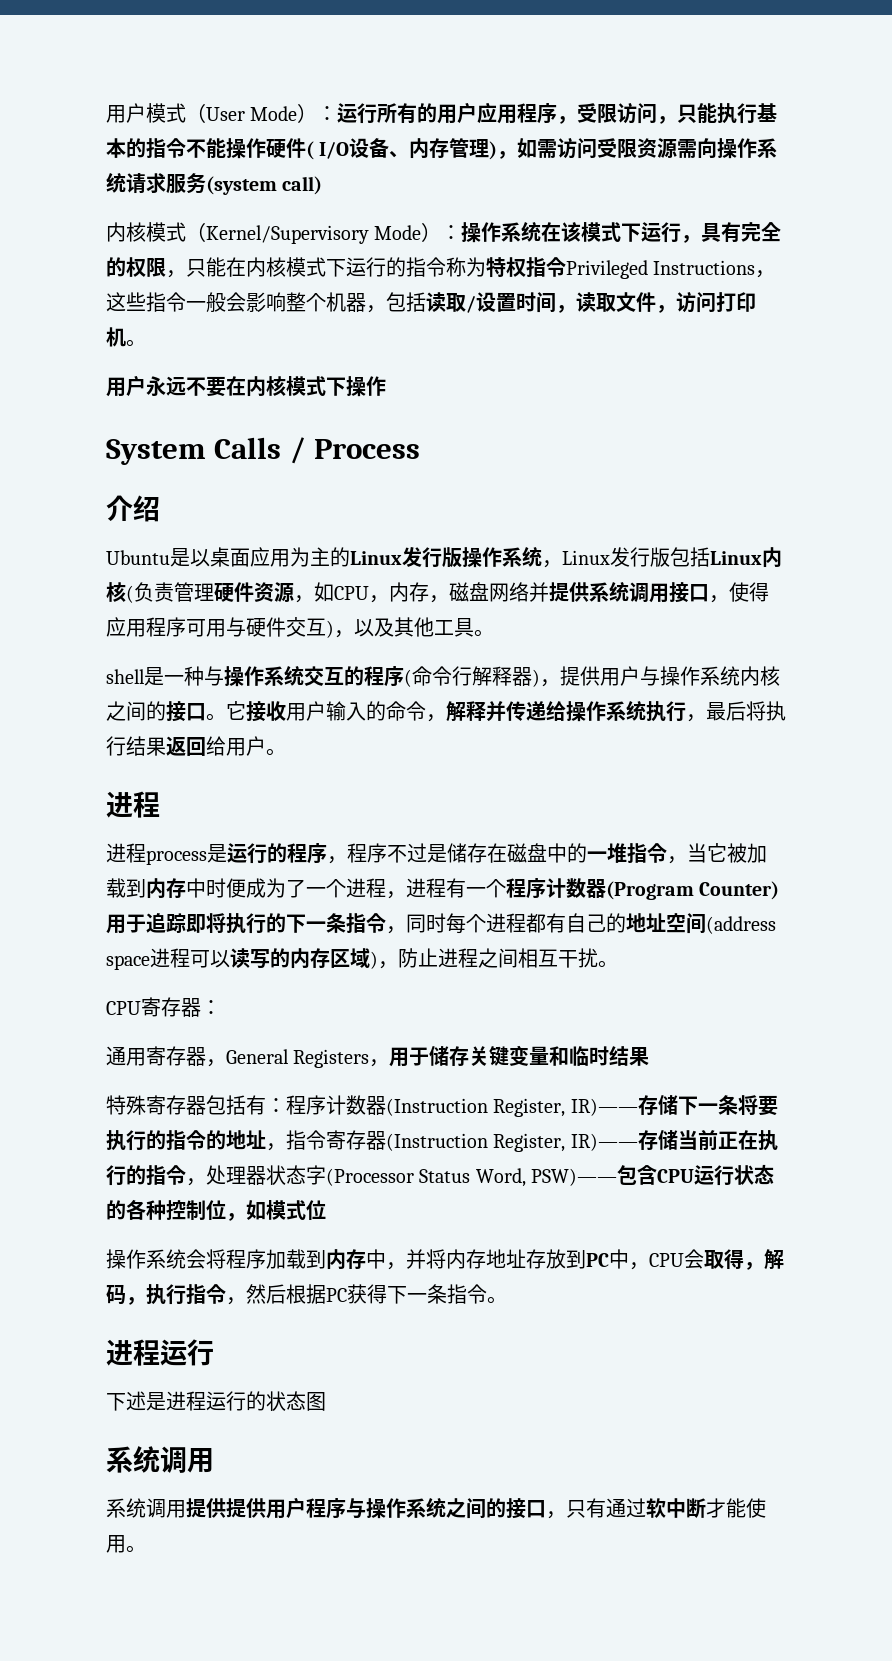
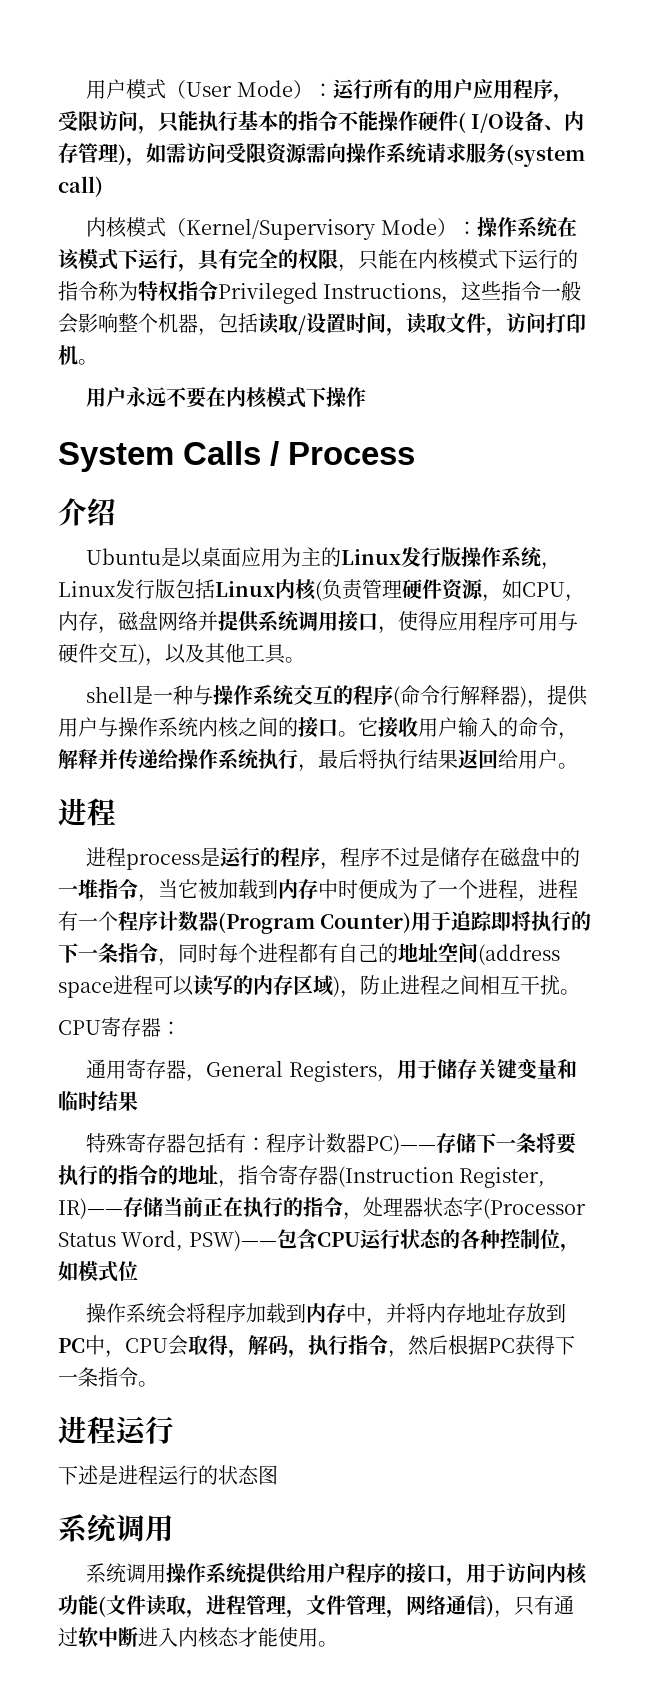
- 特殊寄存器包括有：程序计数器(Instruction Register, IR)——存储下一条将要执行的指令的地址，指令寄存器(Instruction Register, IR)——存储当前正在执行的指令，处理器状态字(Processor Status Word, PSW)——包含CPU运行状态的各种控制位，如模式位
+ 特殊寄存器包括有：程序计数器PC)——存储下一条将要执行的指令的地址，指令寄存器(Instruction Register, IR)——存储当前正在执行的指令，处理器状态字(Processor Status Word, PSW)——包含CPU运行状态的各种控制位，如模式位
- 系统调用提供提供用户程序与操作系统之间的接口，只有通过软中断才能使用。
+ 系统调用操作系统提供给用户程序的接口，用于访问内核功能(文件读取，进程管理，文件管理，网络通信)，只有通过软中断进入内核态才能使用。

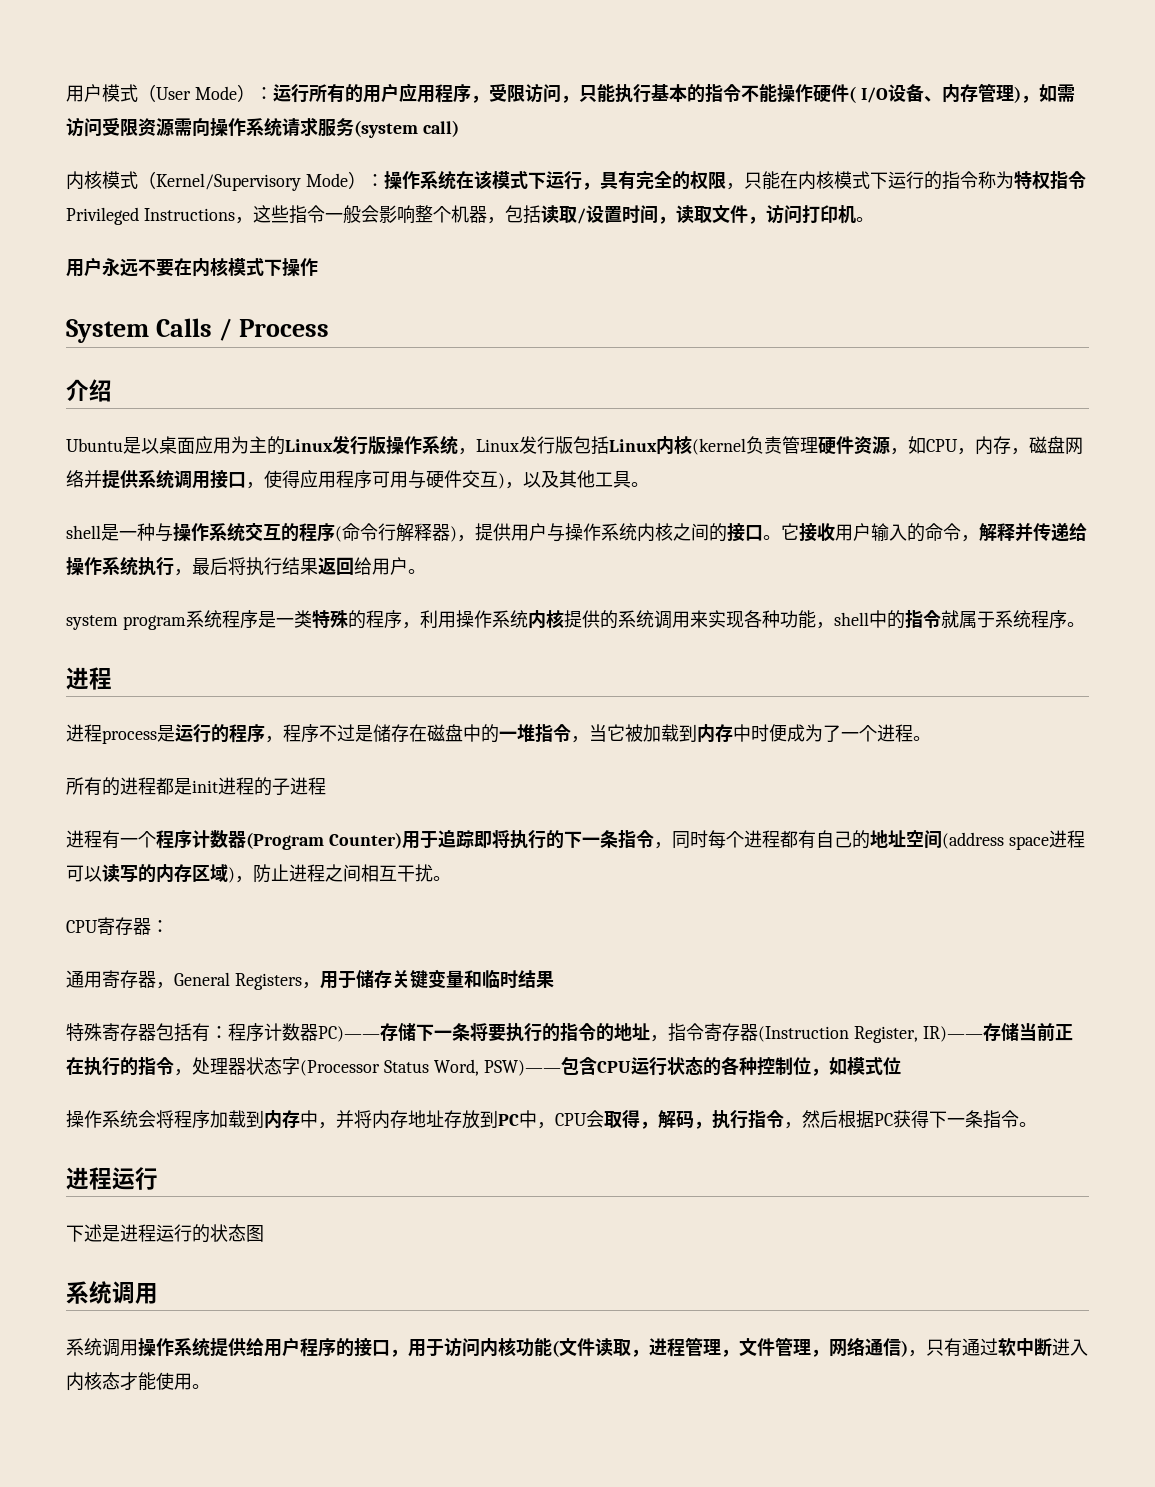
- Ubuntu是以桌面应用为主的Linux发行版操作系统，Linux发行版包括Linux内核(负责管理硬件资源，如CPU，内存，磁盘网络并提供系统调用接口，使得应用程序可用与硬件交互)，以及其他工具。
+ Ubuntu是以桌面应用为主的Linux发行版操作系统，Linux发行版包括Linux内核(kernel负责管理硬件资源，如CPU，内存，磁盘网络并提供系统调用接口，使得应用程序可用与硬件交互)，以及其他工具。
+ system program系统程序是一类特殊的程序，利用操作系统内核提供的系统调用来实现各种功能，shell中的指令就属于系统程序。
- 进程process是运行的程序，程序不过是储存在磁盘中的一堆指令，当它被加载到内存中时便成为了一个进程，进程有一个程序计数器(Program Counter)用于追踪即将执行的下一条指令，同时每个进程都有自己的地址空间(address space进程可以读写的内存区域)，防止进程之间相互干扰。
+ 进程process是运行的程序，程序不过是储存在磁盘中的一堆指令，当它被加载到内存中时便成为了一个进程。
+ 所有的进程都是init进程的子进程
+ 进程有一个程序计数器(Program Counter)用于追踪即将执行的下一条指令，同时每个进程都有自己的地址空间(address space进程可以读写的内存区域)，防止进程之间相互干扰。

